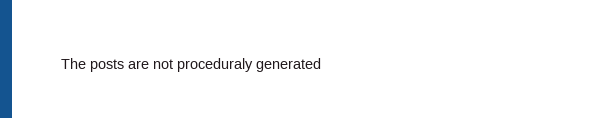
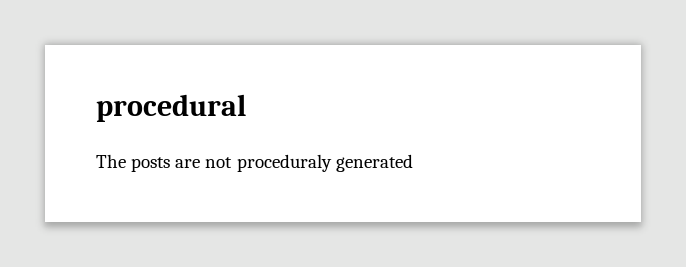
+ procedural

